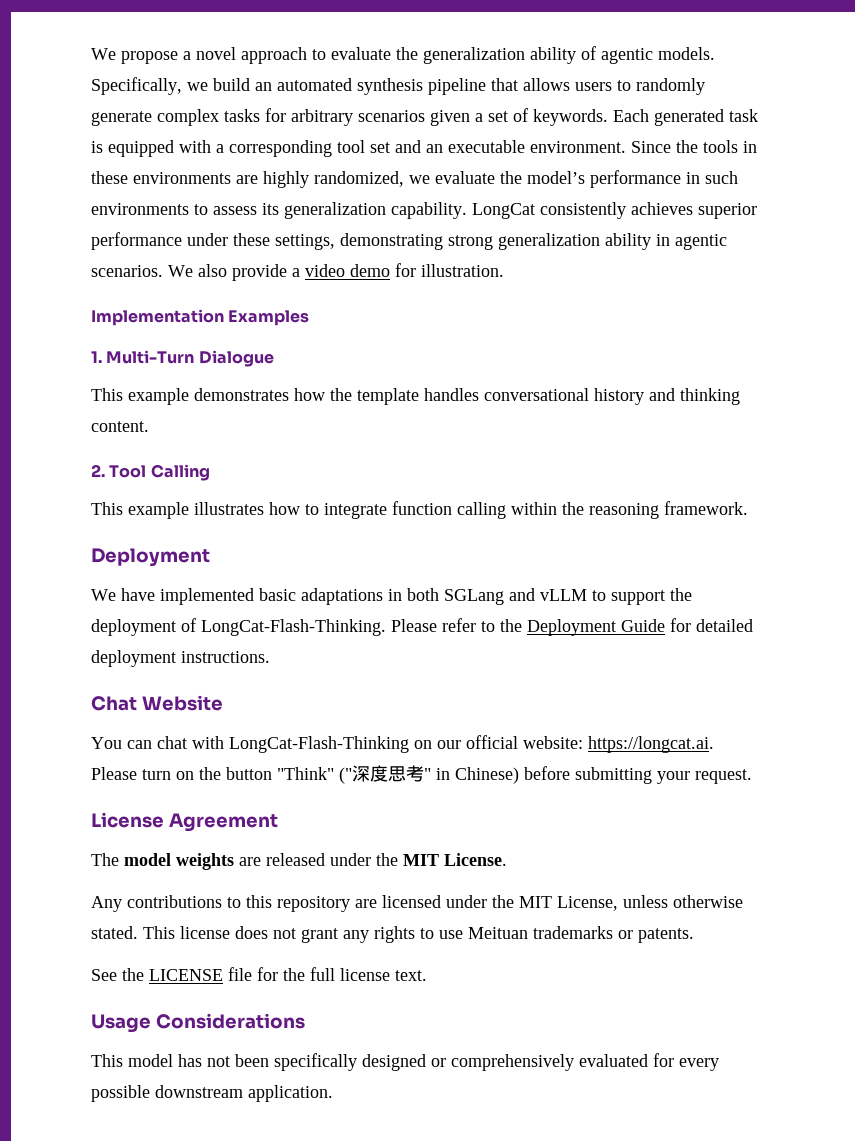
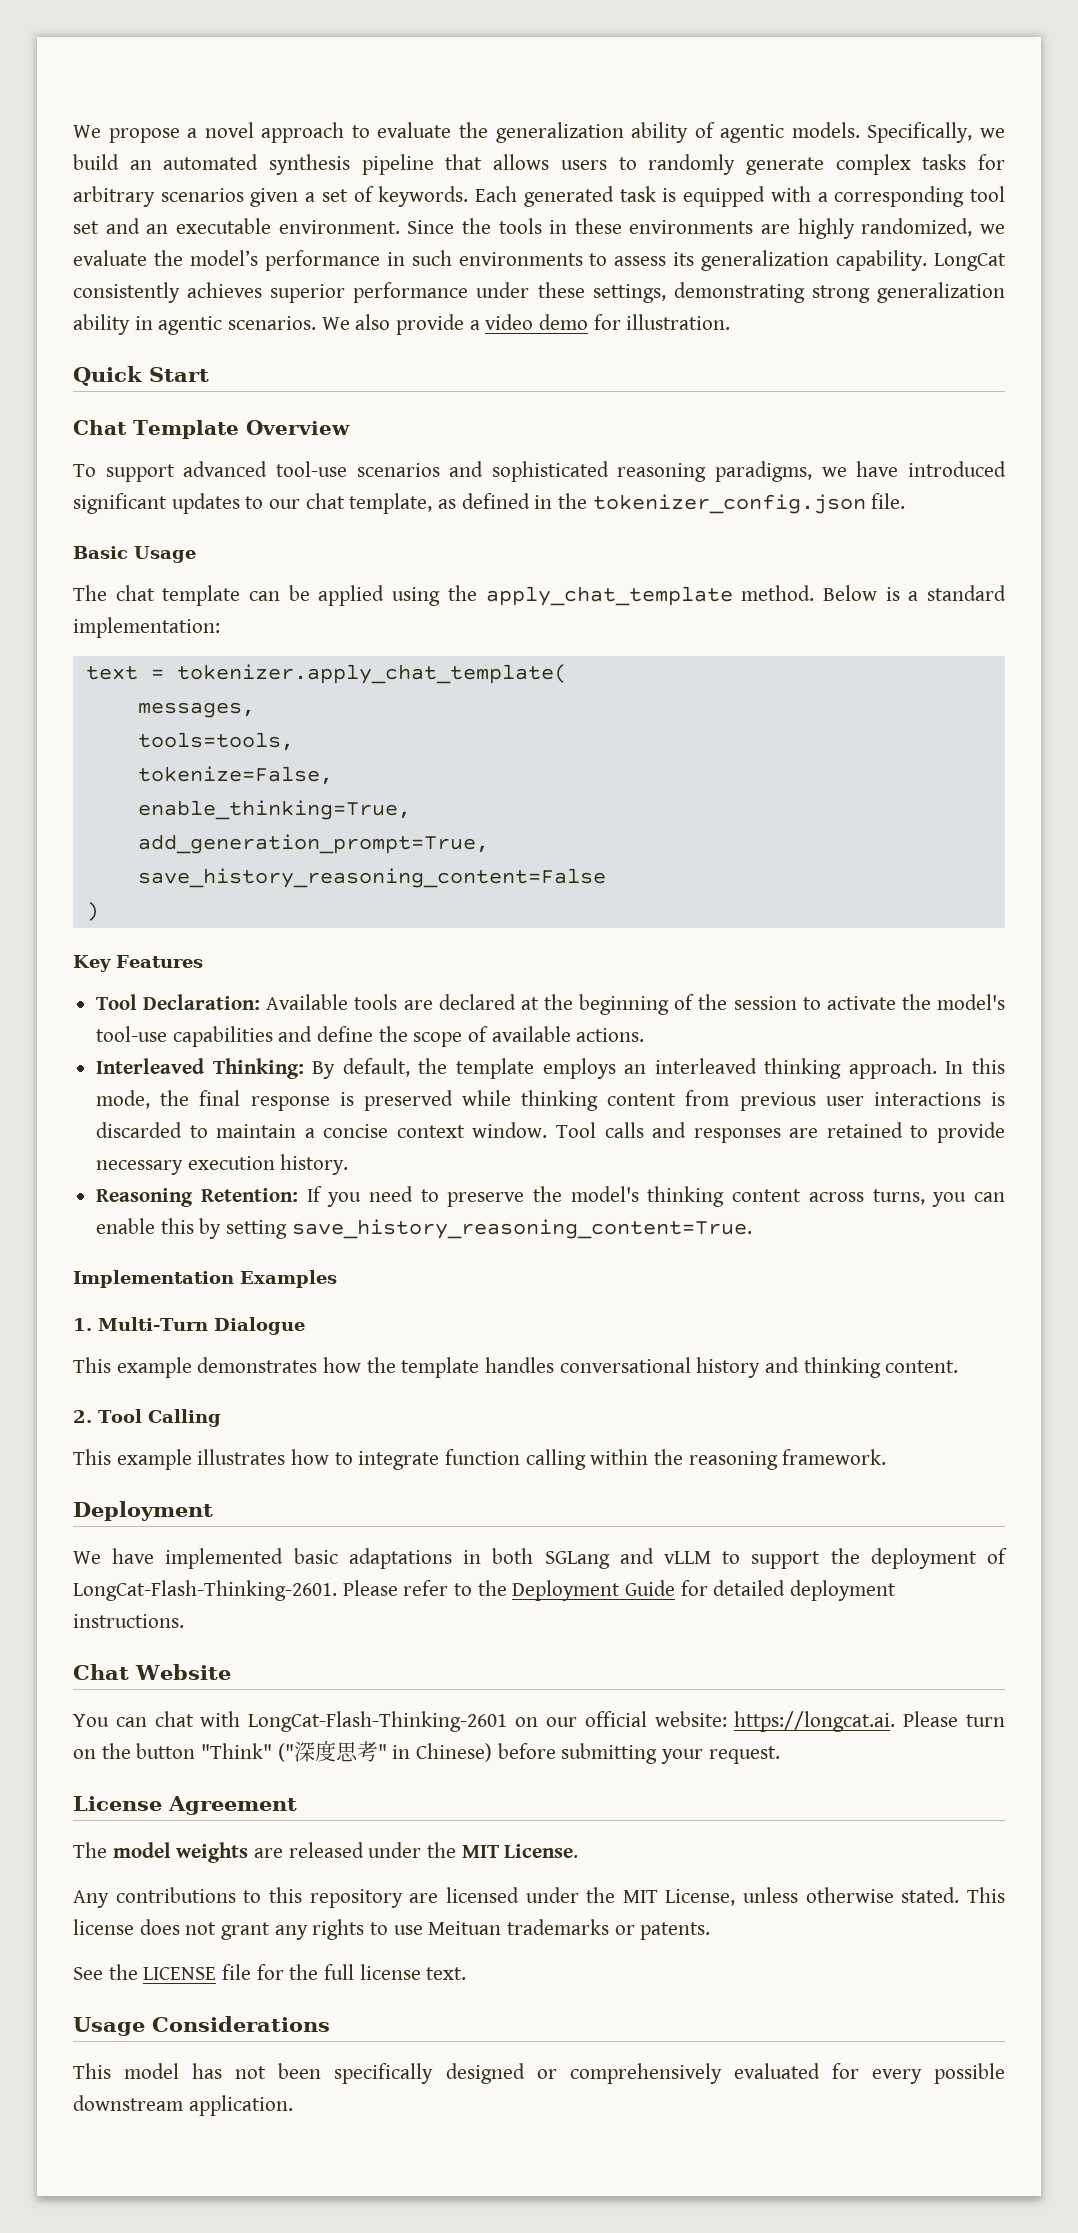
+ Quick Start
+ Chat Template Overview
+ To support advanced tool-use scenarios and sophisticated reasoning paradigms, we have introduced significant updates to our chat template, as defined in the tokenizer_config.json file.
+ Basic Usage
+ The chat template can be applied using the apply_chat_template method. Below is a standard implementation:
+ text = tokenizer.apply_chat_template(
+ messages,
+ tools=tools,
+ tokenize=False,
+ enable_thinking=True,
+ add_generation_prompt=True,
+ save_history_reasoning_content=False
+ )
+ Key Features
+ Tool Declaration: Available tools are declared at the beginning of the session to activate the model's tool-use capabilities and define the scope of available actions.
+ Interleaved Thinking: By default, the template employs an interleaved thinking approach. In this mode, the final response is preserved while thinking content from previous user interactions is discarded to maintain a concise context window. Tool calls and responses are retained to provide necessary execution history.
+ Reasoning Retention: If you need to preserve the model's thinking content across turns, you can enable this by setting save_history_reasoning_content=True.
- We have implemented basic adaptations in both SGLang and vLLM to support the deployment of LongCat-Flash-Thinking.
+ We have implemented basic adaptations in both SGLang and vLLM to support the deployment of LongCat-Flash-Thinking-2601.
- You can chat with LongCat-Flash-Thinking on our official website: https://longcat.ai. Please turn on the button "Think" ("深度思考" in Chinese) before submitting your request.
+ You can chat with LongCat-Flash-Thinking-2601 on our official website: https://longcat.ai. Please turn on the button "Think" ("深度思考" in Chinese) before submitting your request.

